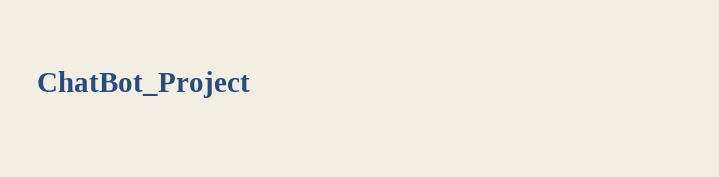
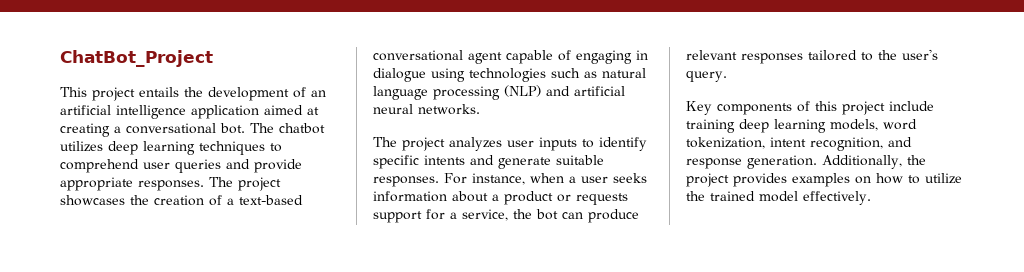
+ This project entails the development of an artificial intelligence application aimed at creating a conversational bot. The chatbot utilizes deep learning techniques to comprehend user queries and provide appropriate responses. The project showcases the creation of a text-based conversational agent capable of engaging in dialogue using technologies such as natural language processing (NLP) and artificial neural networks.
+ The project analyzes user inputs to identify specific intents and generate suitable responses. For instance, when a user seeks information about a product or requests support for a service, the bot can produce relevant responses tailored to the user's query.
+ Key components of this project include training deep learning models, word tokenization, intent recognition, and response generation. Additionally, the project provides examples on how to utilize the trained model effectively.

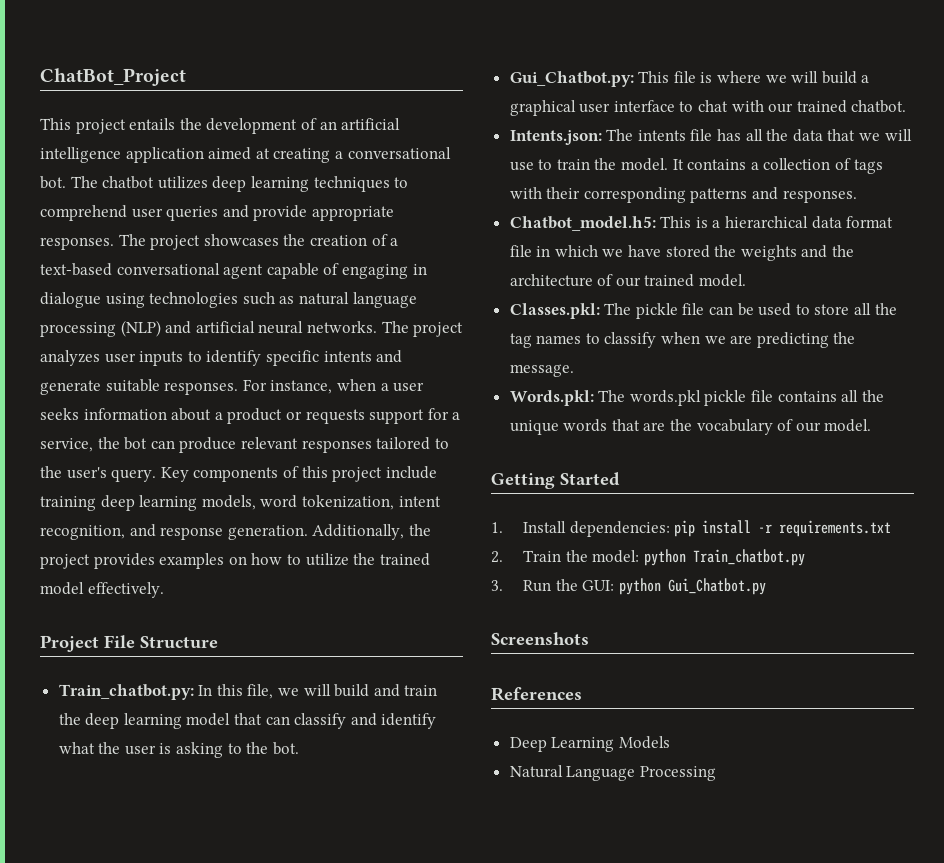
- The project showcases the creation of a text-based conversational agent capable of engaging in dialogue using technologies such as natural language processing (NLP) and artificial neural networks.
- The project analyzes user inputs to identify specific intents and generate suitable responses.
+ The project showcases the creation of a text-based conversational agent capable of engaging in dialogue using technologies such as natural language processing (NLP) and artificial neural networks. The project analyzes user inputs to identify specific intents and generate suitable responses.
- For instance, when a user seeks information about a product or requests support for a service, the bot can produce relevant responses tailored to the user's query.
- Key components of this project include training deep learning models, word tokenization, intent recognition, and response generation.
+ For instance, when a user seeks information about a product or requests support for a service, the bot can produce relevant responses tailored to the user's query. Key components of this project include training deep learning models, word tokenization, intent recognition, and response generation.
+ Project File Structure
+ Train_chatbot.py: In this file, we will build and train the deep learning model that can classify and identify what the user is asking to the bot.
+ Gui_Chatbot.py: This file is where we will build a graphical user interface to chat with our trained chatbot.
+ Intents.json: The intents file has all the data that we will use to train the model. It contains a collection of tags with their corresponding patterns and responses.
+ Chatbot_model.h5: This is a hierarchical data format file in which we have stored the weights and the architecture of our trained model.
+ Classes.pkl: The pickle file can be used to store all the tag names to classify when we are predicting the message.
+ Words.pkl: The words.pkl pickle file contains all the unique words that are the vocabulary of our model.
+ Getting Started
+ 1. Install dependencies: pip install -r requirements.txt
+ 2. Train the model: python Train_chatbot.py
+ 3. Run the GUI: python Gui_Chatbot.py
+ Screenshots
+ References
+ Deep Learning Models
+ Natural Language Processing

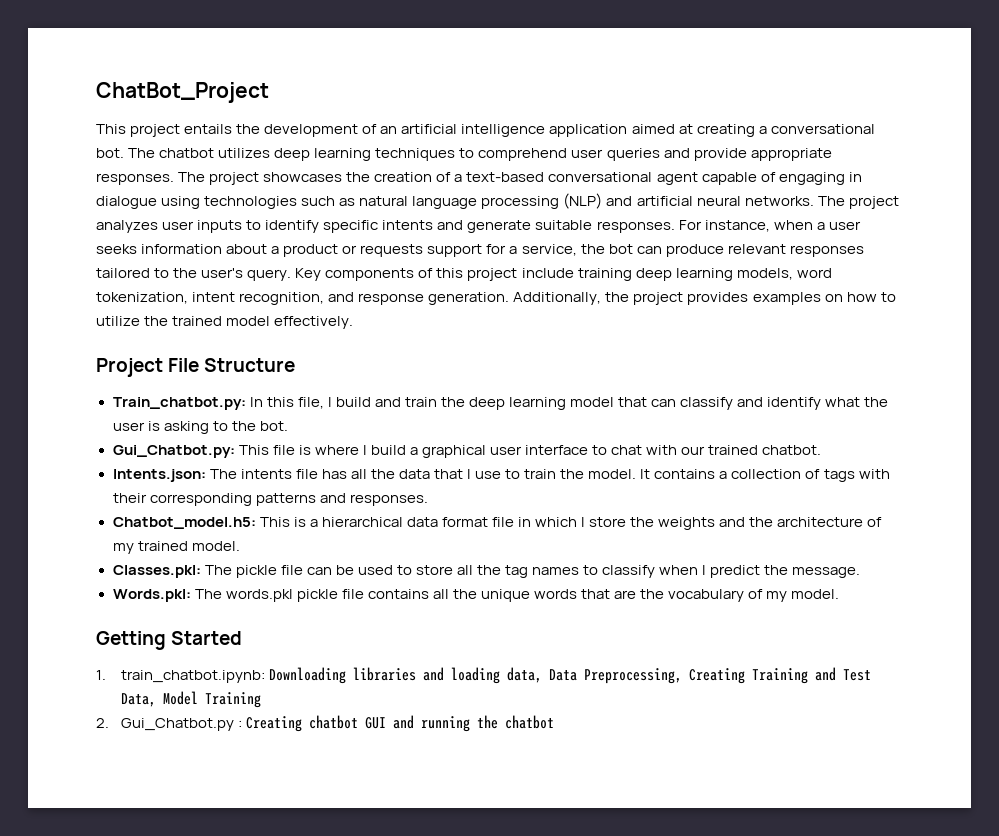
- Train_chatbot.py: In this file, we will build and train the deep learning model that can classify and identify what the user is asking to the bot.
+ Train_chatbot.py: In this file, I build and train the deep learning model that can classify and identify what the user is asking to the bot.
- Gui_Chatbot.py: This file is where we will build a graphical user interface to chat with our trained chatbot.
+ Gui_Chatbot.py: This file is where I build a graphical user interface to chat with our trained chatbot.
- Intents.json: The intents file has all the data that we will use to train the model.
+ Intents.json: The intents file has all the data that I use to train the model.
- Chatbot_model.h5: This is a hierarchical data format file in which we have stored the weights and the architecture of our trained model.
+ Chatbot_model.h5: This is a hierarchical data format file in which I store the weights and the architecture of my trained model.
- Classes.pkl: The pickle file can be used to store all the tag names to classify when we are predicting the message.
+ Classes.pkl: The pickle file can be used to store all the tag names to classify when I predict the message.
- Words.pkl: The words.pkl pickle file contains all the unique words that are the vocabulary of our model.
+ Words.pkl: The words.pkl pickle file contains all the unique words that are the vocabulary of my model.
- 1. Install dependencies: pip install -r requirements.txt
- 2. Train the model: python Train_chatbot.py
- 3. Run the GUI: python Gui_Chatbot.py
- Screenshots
- References
- Deep Learning Models
- Natural Language Processing
+ 1. train_chatbot.ipynb: Downloading libraries and loading data, Data Preprocessing, Creating Training and Test Data, Model Training
+ 2. Gui_Chatbot.py : Creating chatbot GUI and running the chatbot

